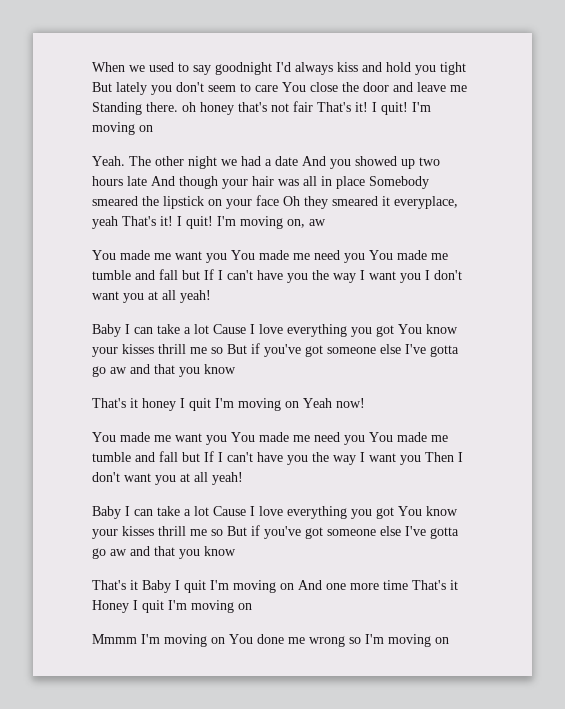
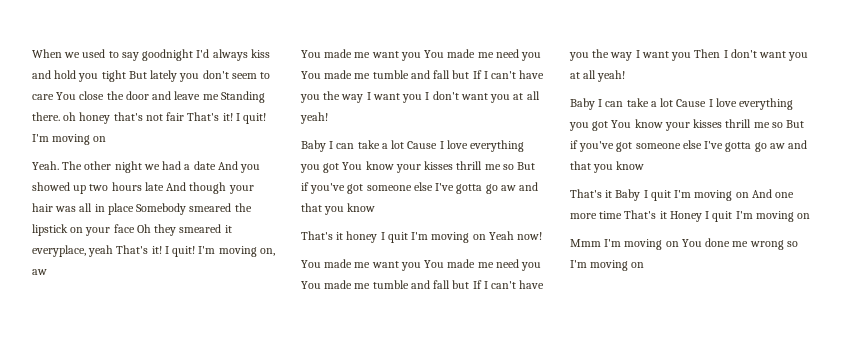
- Mmmm I'm moving on You done me wrong so I'm moving on
+ Mmm I'm moving on You done me wrong so I'm moving on

